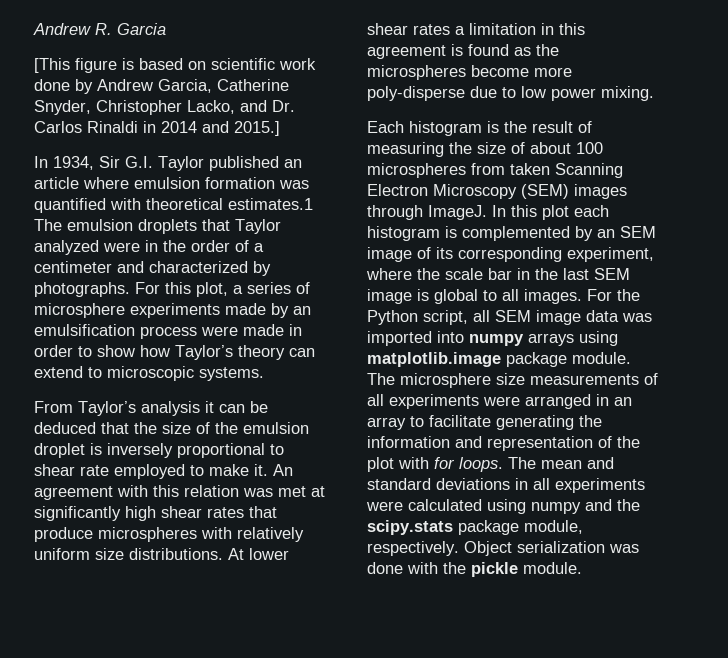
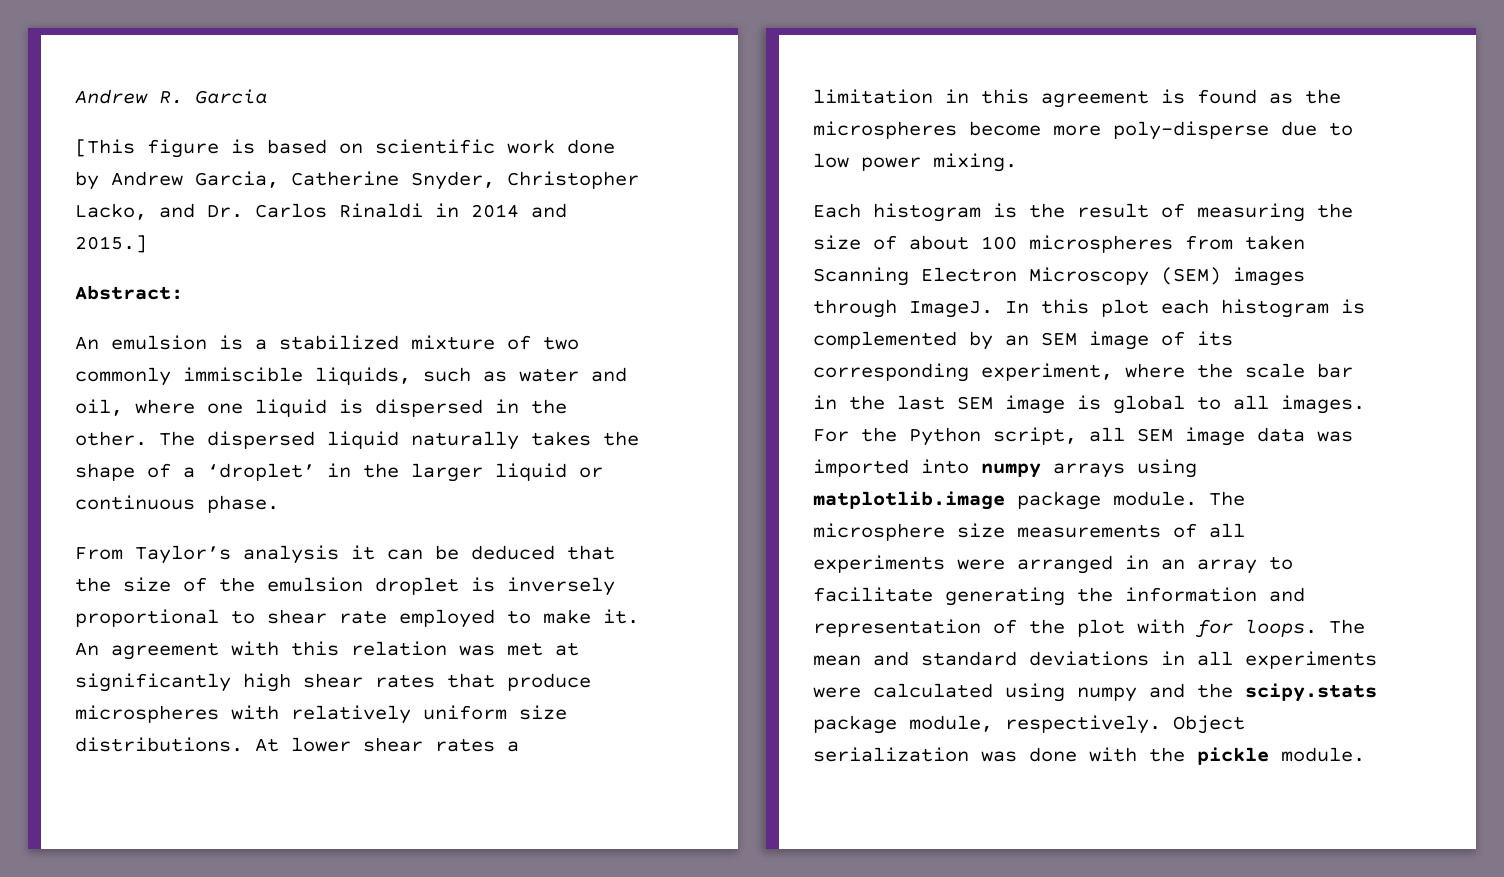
- In 1934, Sir G.I. Taylor published an article where emulsion formation was quantified with theoretical estimates.1 The emulsion droplets that Taylor analyzed were in the order of a centimeter and characterized by photographs. For this plot, a series of microsphere experiments made by an emulsification process were made in order to show how Taylor’s theory can extend to microscopic systems.
+ Abstract:
+ An emulsion is a stabilized mixture of two commonly immiscible liquids, such as water and oil, where one liquid is dispersed in the other. The dispersed liquid naturally takes the shape of a ‘droplet’ in the larger liquid or continuous phase.

